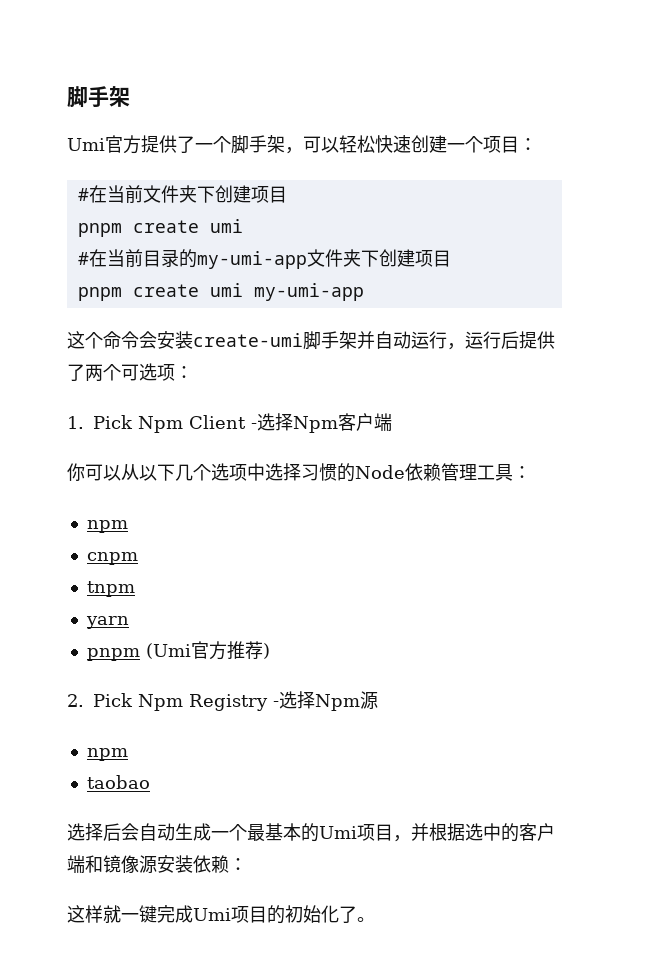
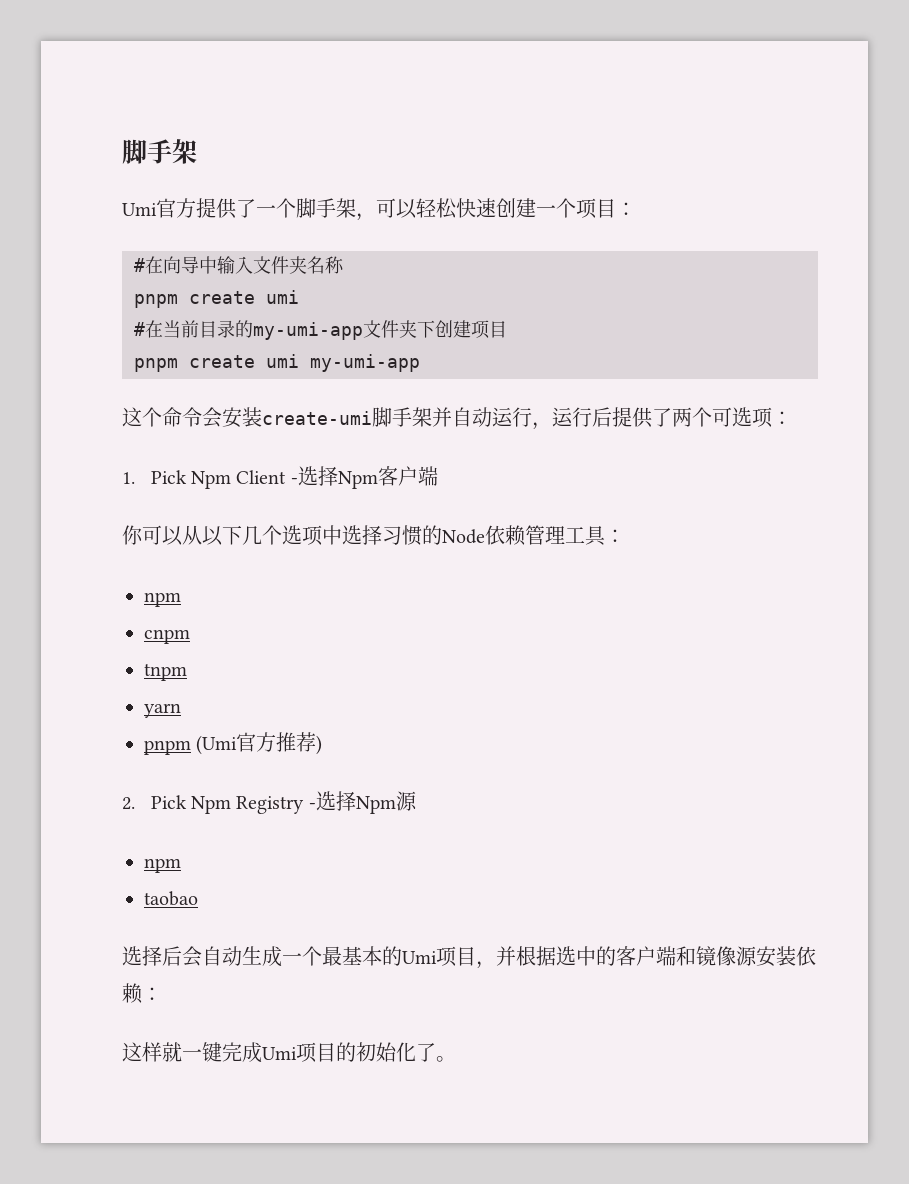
- #在当前文件夹下创建项目
+ #在向导中输入文件夹名称

